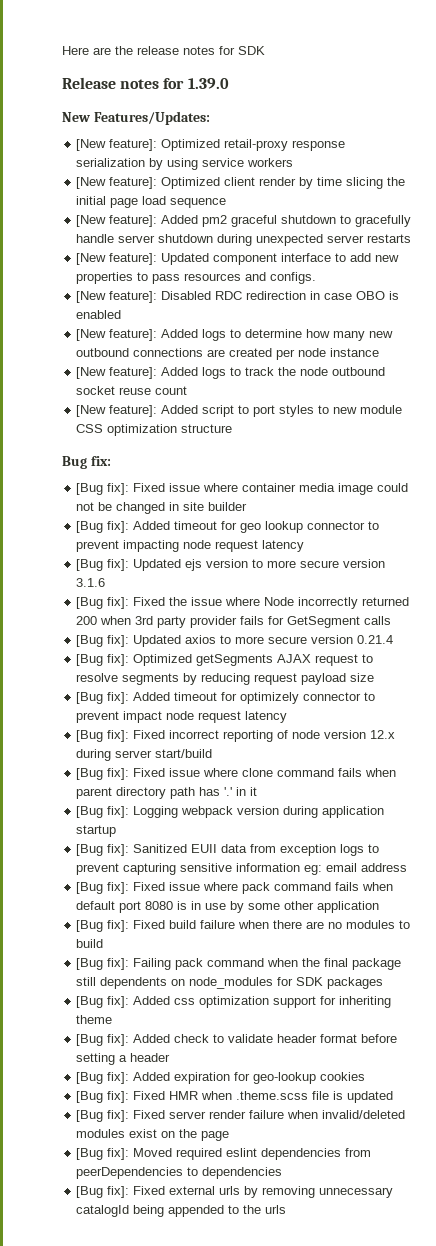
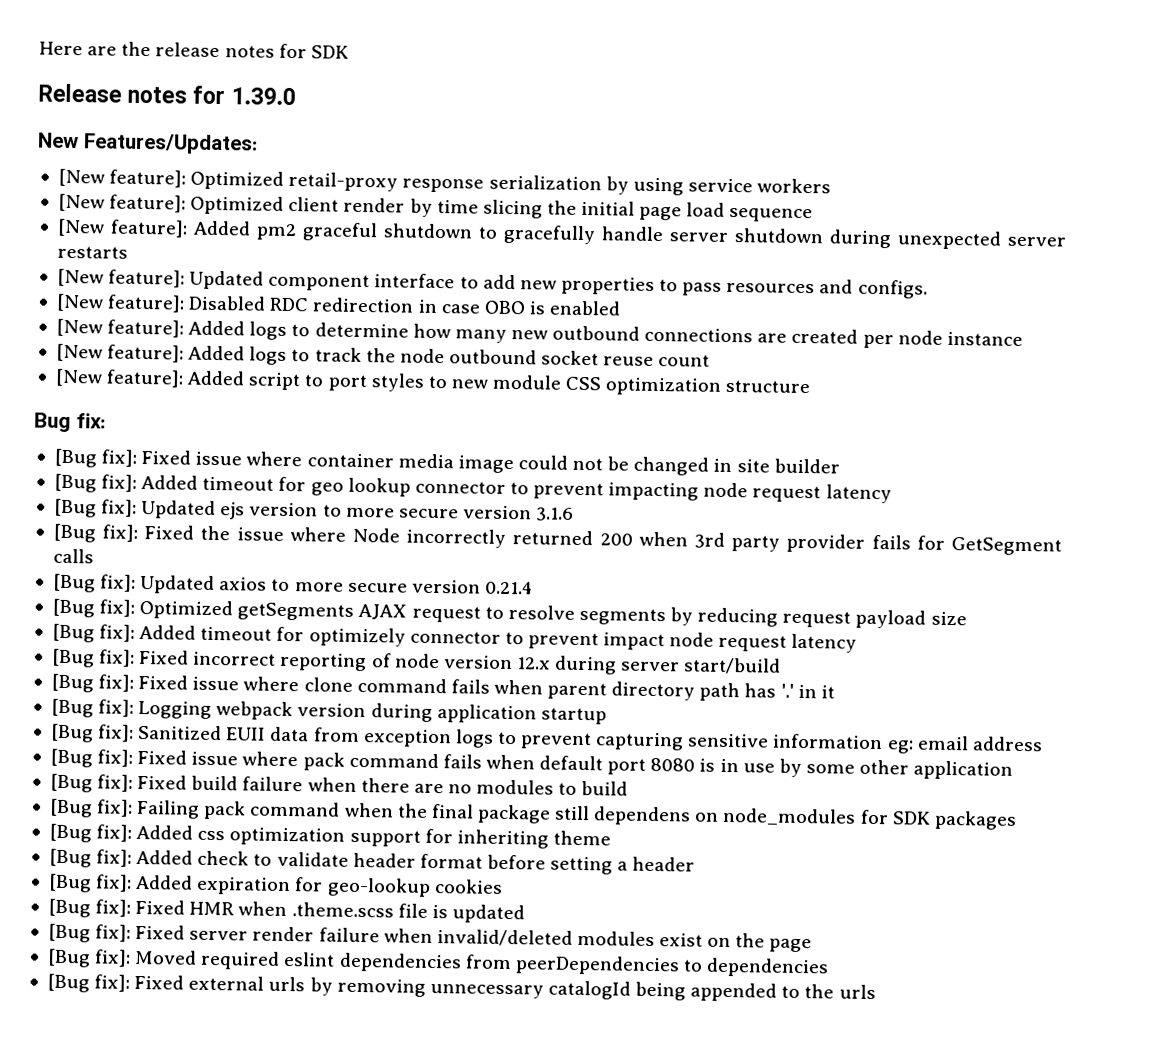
- [Bug fix]: Failing pack command when the final package still dependents on node_modules for SDK packages
+ [Bug fix]: Failing pack command when the final package still dependens on node_modules for SDK packages

